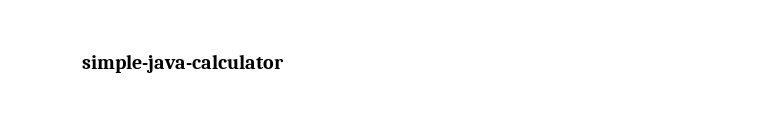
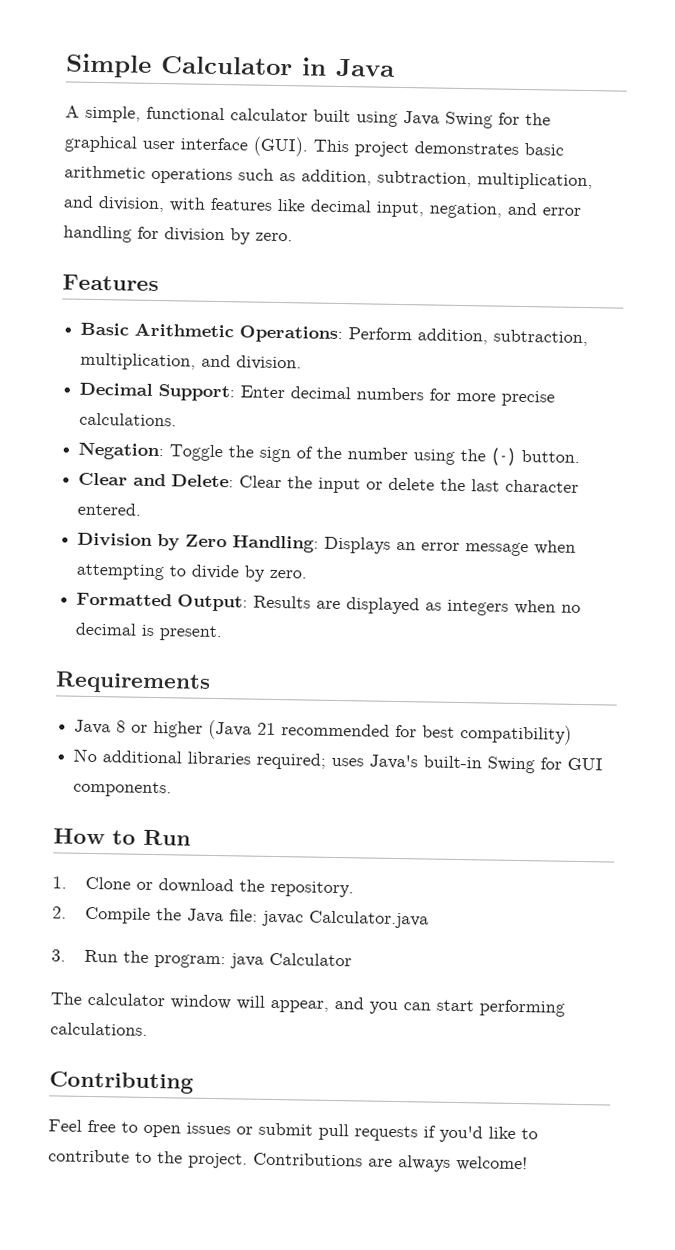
- simple-java-calculator
+ Simple Calculator in Java
+ A simple, functional calculator built using Java Swing for the graphical user interface (GUI). This project demonstrates basic arithmetic operations such as addition, subtraction, multiplication, and division, with features like decimal input, negation, and error handling for division by zero.
+ Features
+ Basic Arithmetic Operations: Perform addition, subtraction, multiplication, and division.
+ Decimal Support: Enter decimal numbers for more precise calculations.
+ Negation: Toggle the sign of the number using the (-) button.
+ Clear and Delete: Clear the input or delete the last character entered.
+ Division by Zero Handling: Displays an error message when attempting to divide by zero.
+ Formatted Output: Results are displayed as integers when no decimal is present.
+ Requirements
+ Java 8 or higher (Java 21 recommended for best compatibility)
+ No additional libraries required; uses Java's built-in Swing for GUI components.
+ How to Run
+ 1. Clone or download the repository.
+ 2. Compile the Java file: javac Calculator.java
+ 3. Run the program: java Calculator
+ The calculator window will appear, and you can start performing calculations.
+ Contributing
+ Feel free to open issues or submit pull requests if you'd like to contribute to the project. Contributions are always welcome!

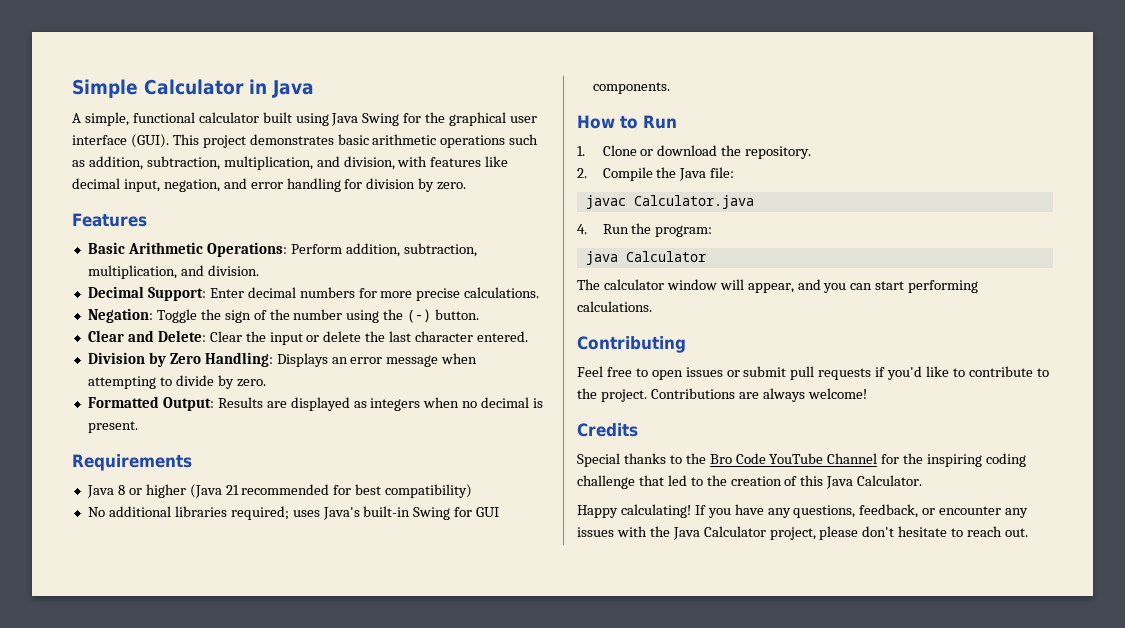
- 2. Compile the Java file: javac Calculator.java
+ 2. Compile the Java file:
+ javac Calculator.java
- 3. Run the program: java Calculator
+ 4. Run the program:
+ java Calculator
+ Credits
+ Special thanks to the Bro Code YouTube Channel for the inspiring coding challenge that led to the creation of this Java Calculator.
+ Happy calculating! If you have any questions, feedback, or encounter any issues with the Java Calculator project, please don't hesitate to reach out.

